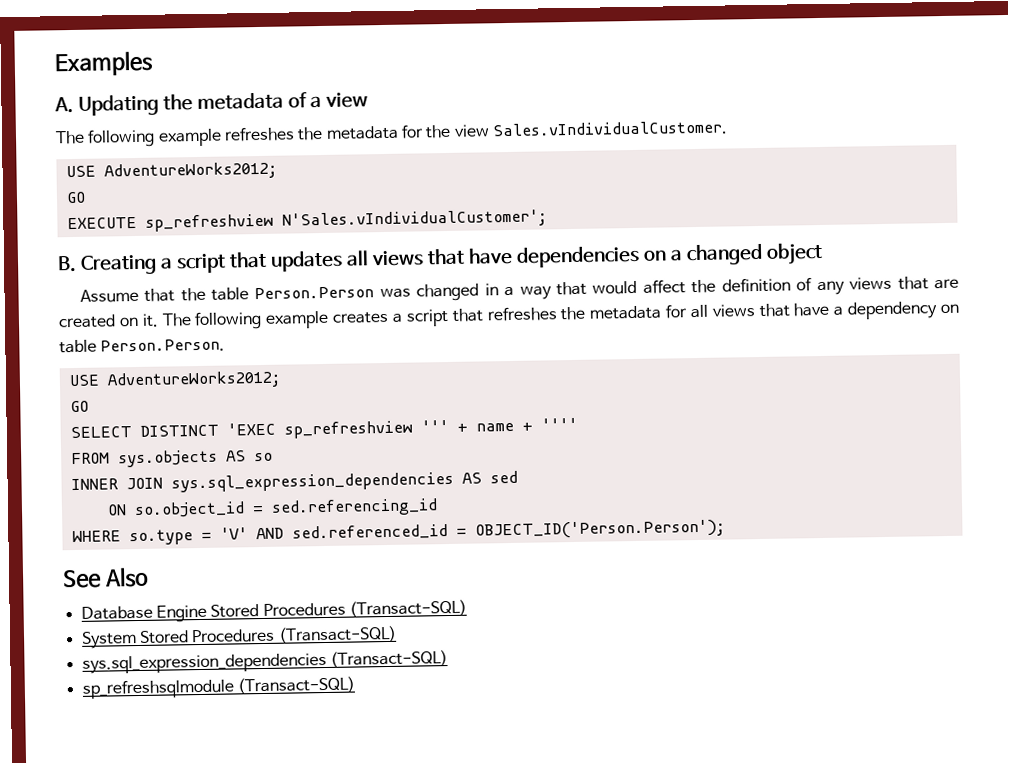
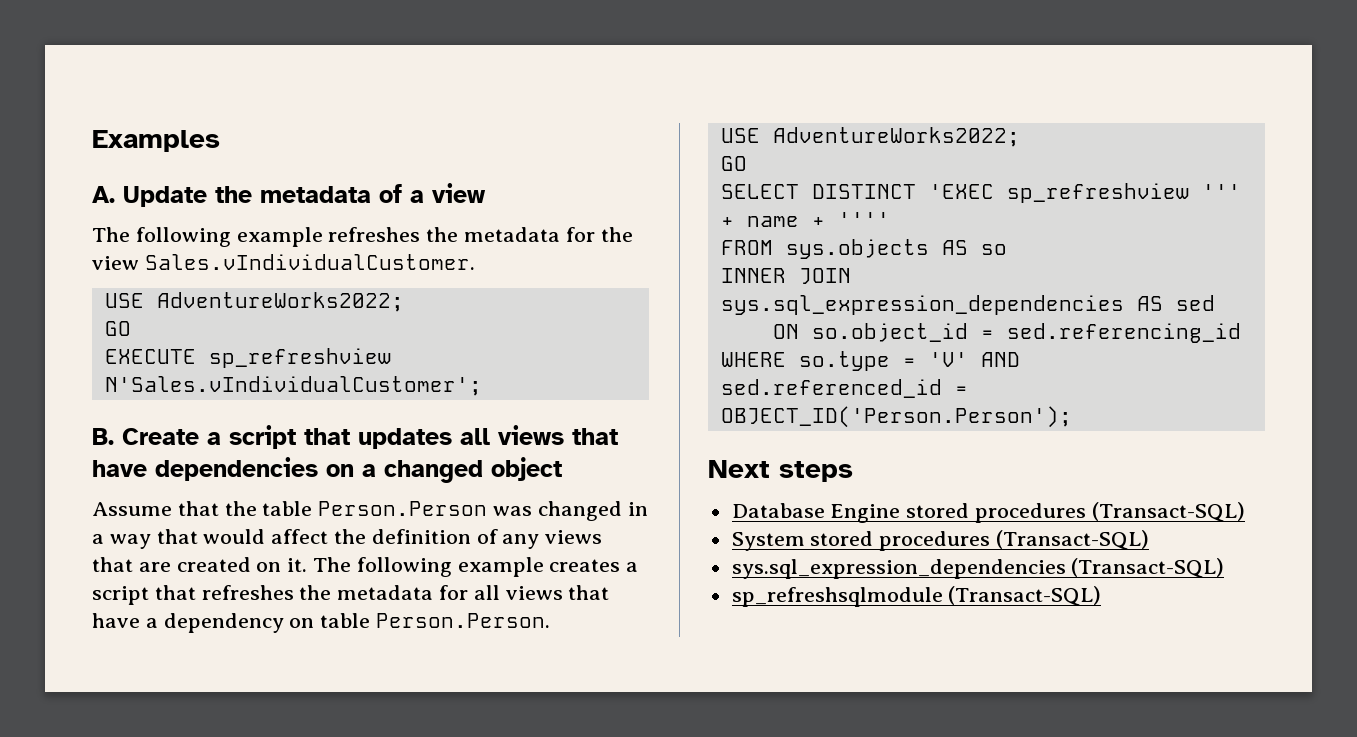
- A. Updating the metadata of a view
+ A. Update the metadata of a view
  The following example refreshes the metadata for the view Sales.vIndividualCustomer.
- USE AdventureWorks2012;
+ USE AdventureWorks2022;
- B. Creating a script that updates all views that have dependencies on a changed object
+ B. Create a script that updates all views that have dependencies on a changed object
  The following example creates a script that refreshes the metadata for all views that have a dependency on table Person.Person.
- USE AdventureWorks2012;
+ USE AdventureWorks2022;
- See Also
+ Next steps
- Database Engine Stored Procedures (Transact-SQL)
+ Database Engine stored procedures (Transact-SQL)
- System Stored Procedures (Transact-SQL)
+ System stored procedures (Transact-SQL)

